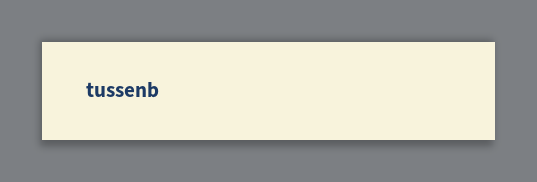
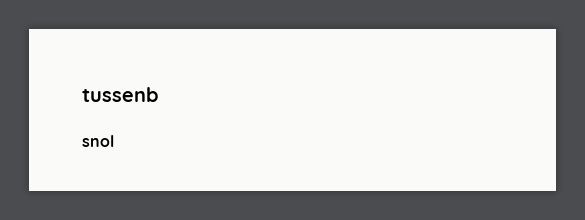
+ snol

